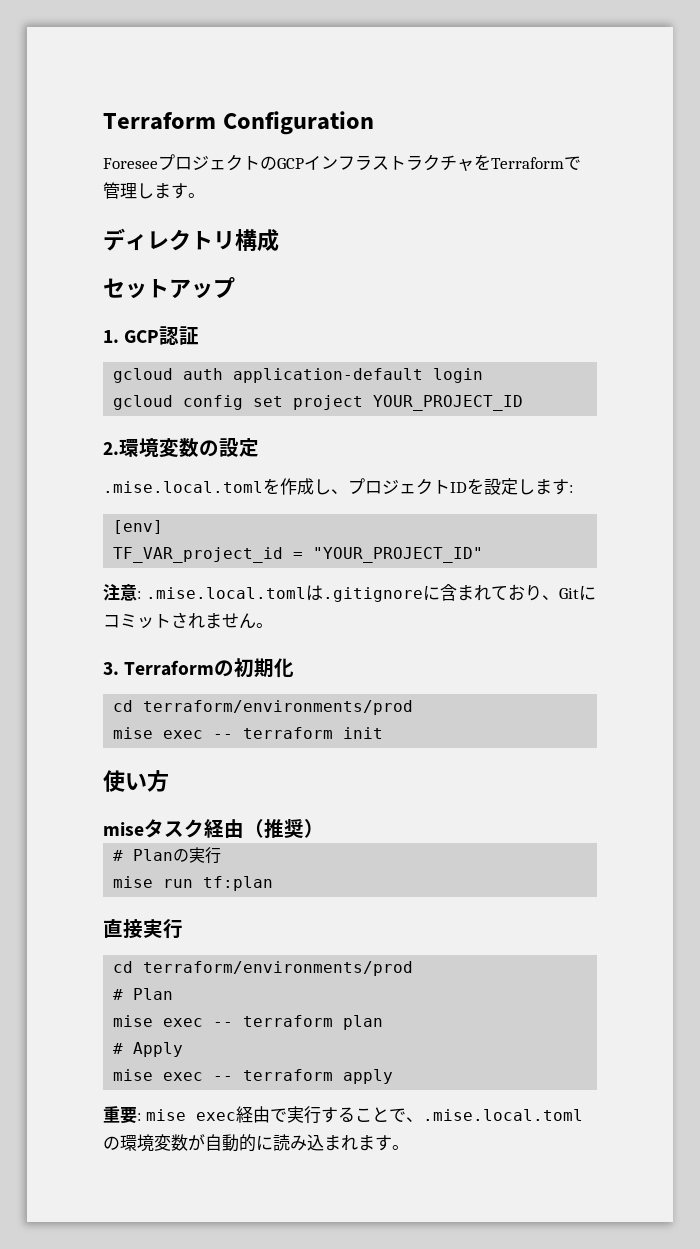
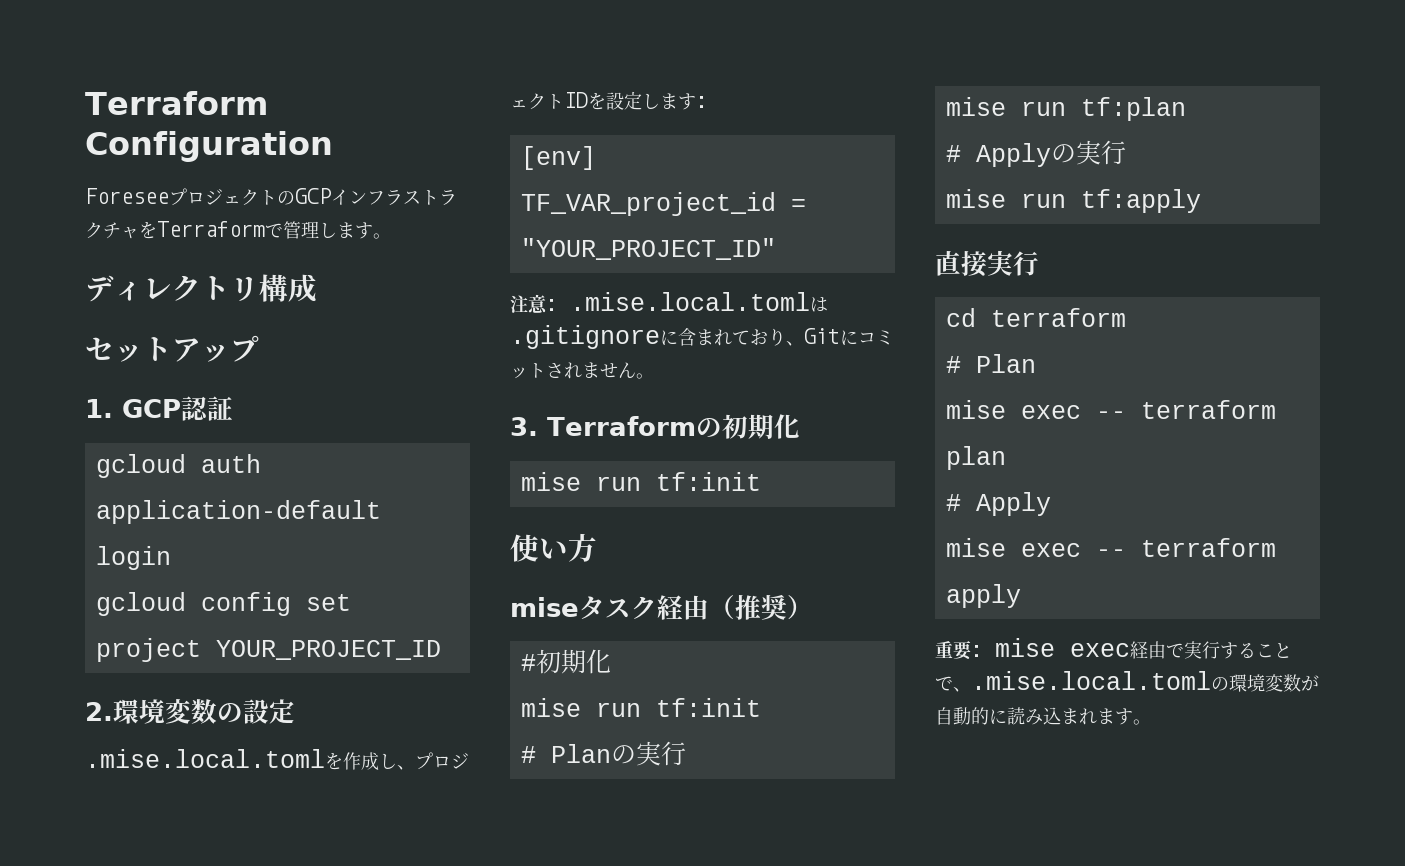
  3. Terraformの初期化
- cd terraform/environments/prod
- mise exec -- terraform init
+ mise run tf:init
+ #初期化
+ mise run tf:init
+ # Applyの実行
+ mise run tf:apply
  直接実行
- cd terraform/environments/prod
+ cd terraform

